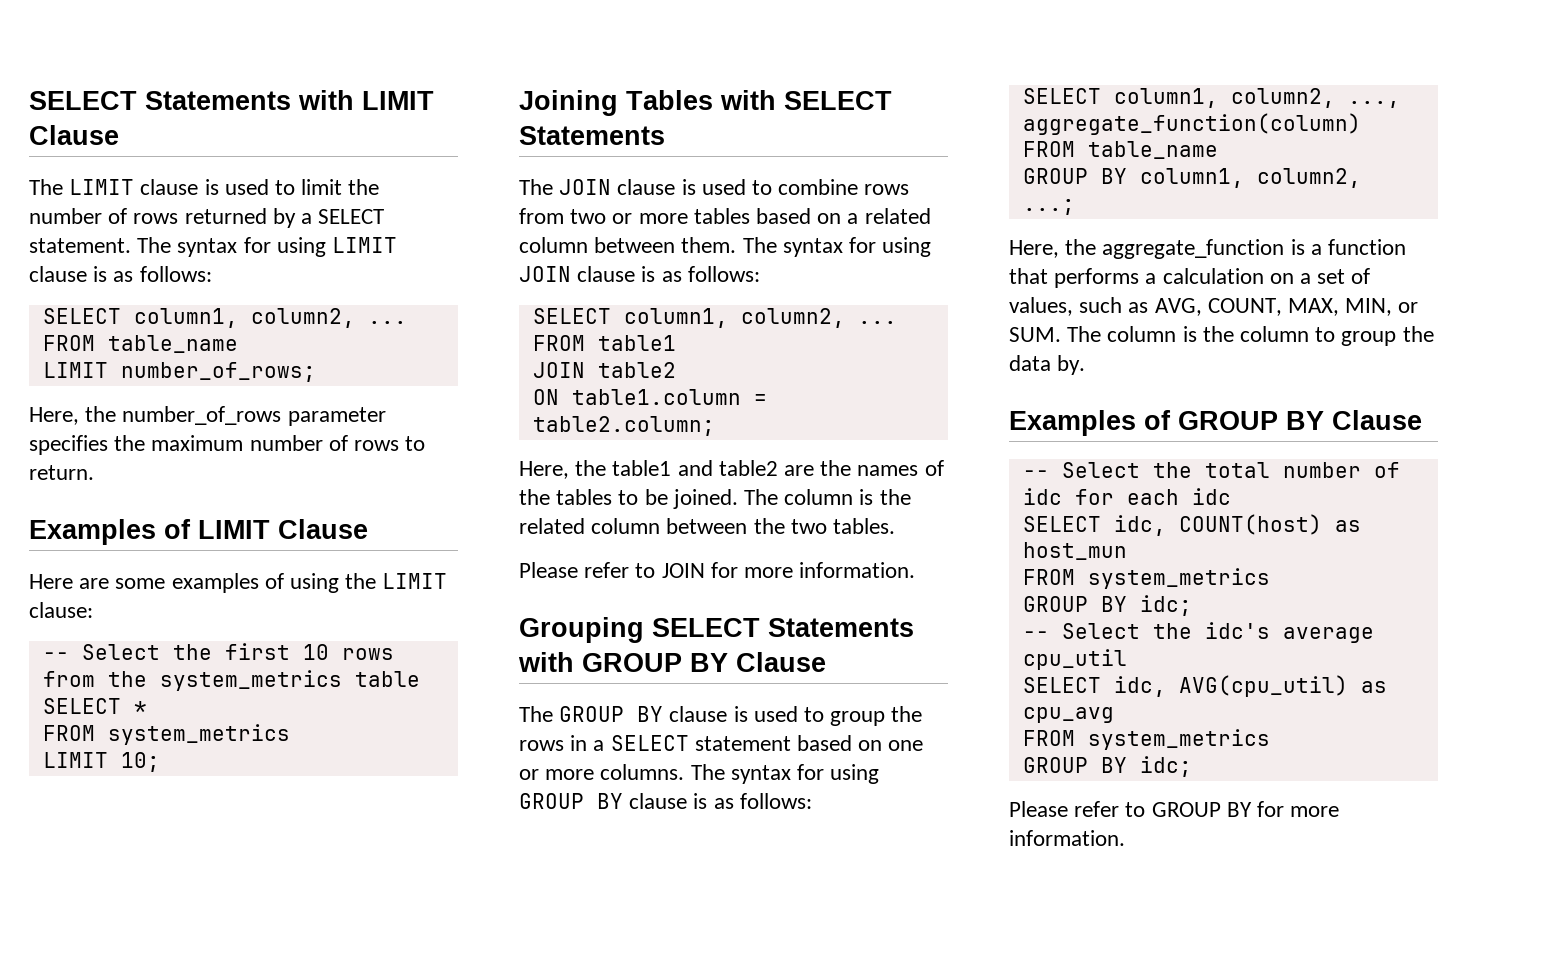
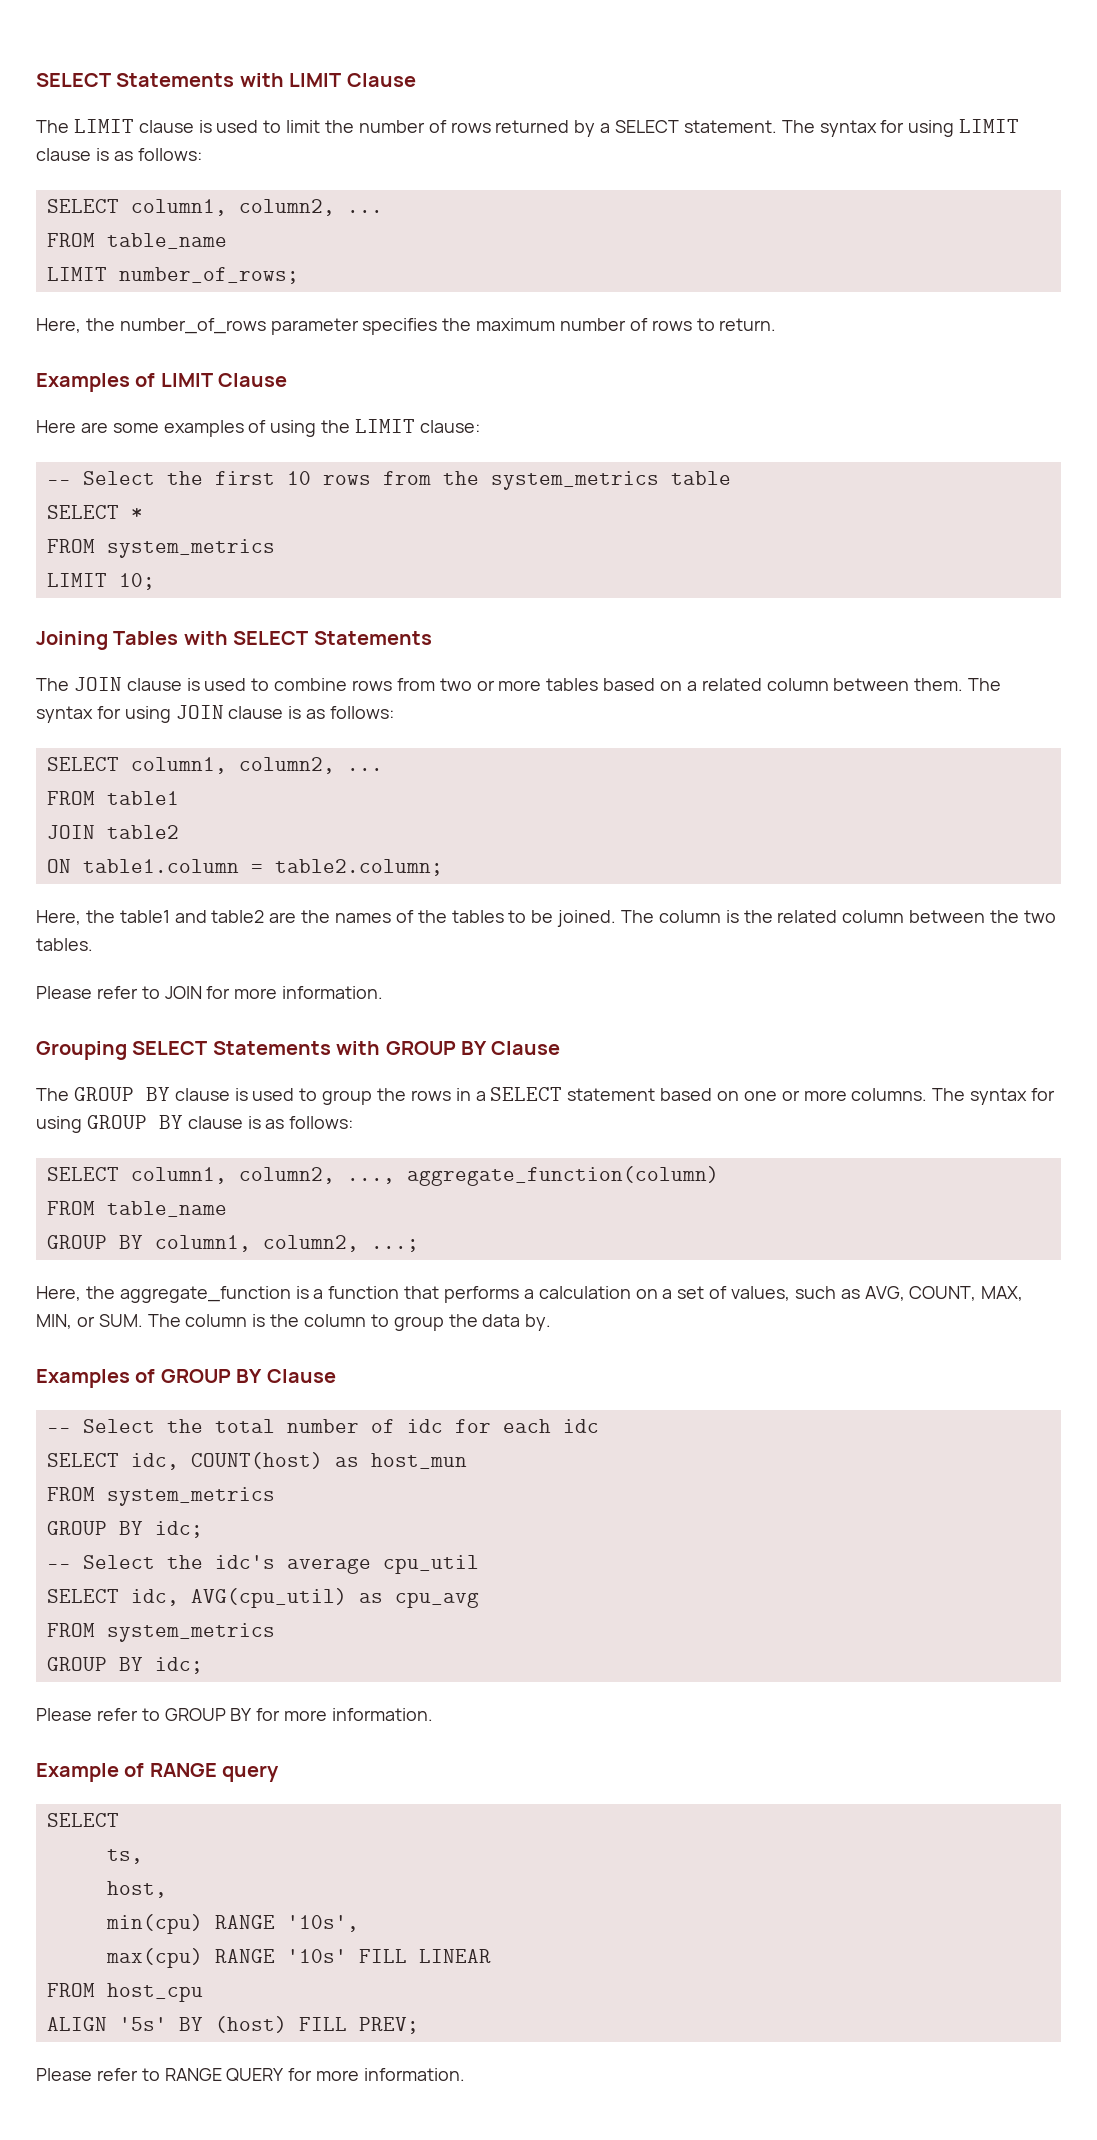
+ Example of RANGE query
+ SELECT
+ ts,
+ host,
+ min(cpu) RANGE '10s',
+ max(cpu) RANGE '10s' FILL LINEAR
+ FROM host_cpu
+ ALIGN '5s' BY (host) FILL PREV;
+ Please refer to RANGE QUERY for more information.

